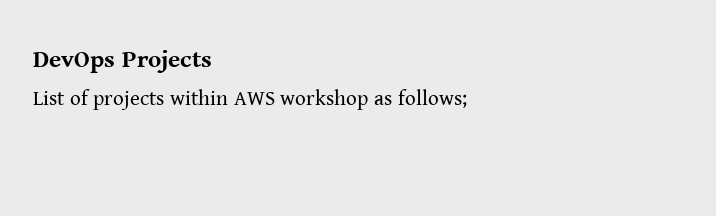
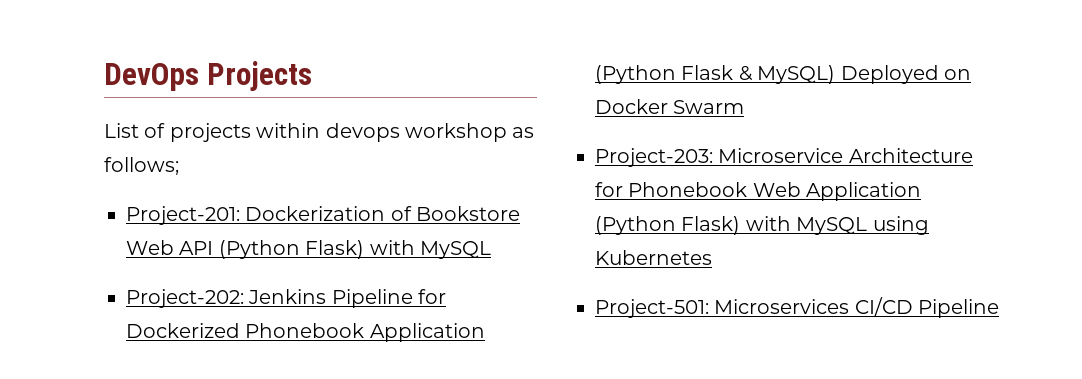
- List of projects within AWS workshop as follows;
+ List of projects within devops workshop as follows;
+ Project-201: Dockerization of Bookstore Web API (Python Flask) with MySQL
+ Project-202: Jenkins Pipeline for Dockerized Phonebook Application (Python Flask & MySQL) Deployed on Docker Swarm
+ Project-203: Microservice Architecture for Phonebook Web Application (Python Flask) with MySQL using Kubernetes
+ Project-501: Microservices CI/CD Pipeline

